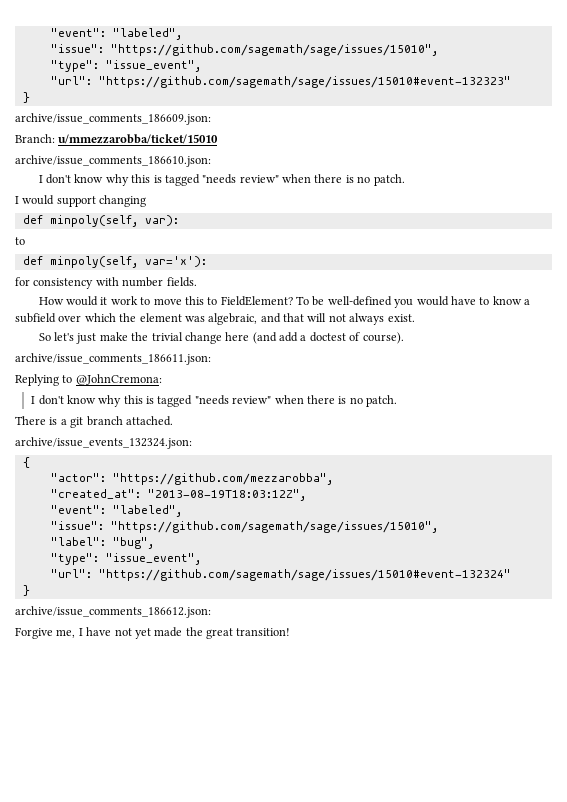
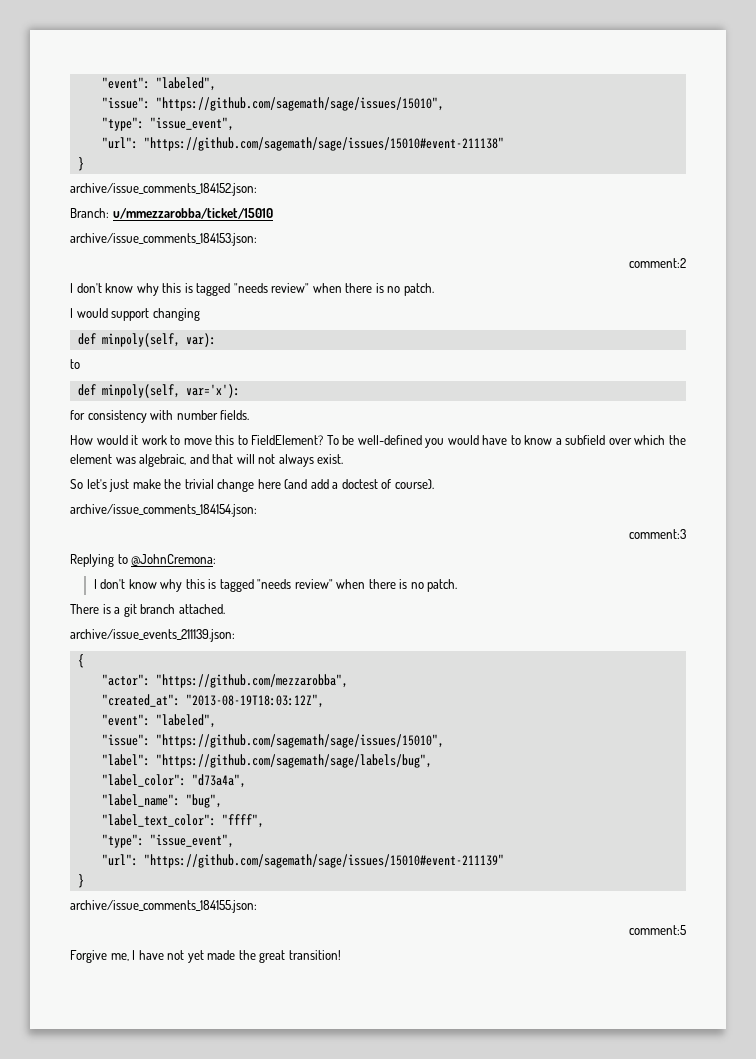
- "url": "https://github.com/sagemath/sage/issues/15010#event-132323"
+ "url": "https://github.com/sagemath/sage/issues/15010#event-211138"
  }
- archive/issue_comments_186609.json:
+ archive/issue_comments_184152.json:
- archive/issue_comments_186610.json:
+ archive/issue_comments_184153.json:
+ comment:2
- archive/issue_comments_186611.json:
+ archive/issue_comments_184154.json:
+ comment:3
- archive/issue_events_132324.json:
+ archive/issue_events_211139.json:
- "label": "bug",
+ "label": "https://github.com/sagemath/sage/labels/bug",
+ "label_color": "d73a4a",
+ "label_name": "bug",
+ "label_text_color": "ffff",
  "type": "issue_event",
- "url": "https://github.com/sagemath/sage/issues/15010#event-132324"
+ "url": "https://github.com/sagemath/sage/issues/15010#event-211139"
  }
- archive/issue_comments_186612.json:
+ archive/issue_comments_184155.json:
+ comment:5

